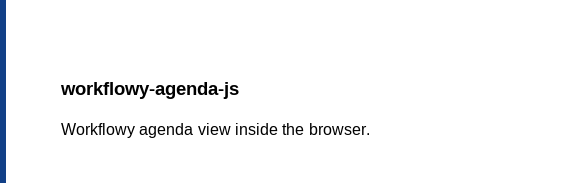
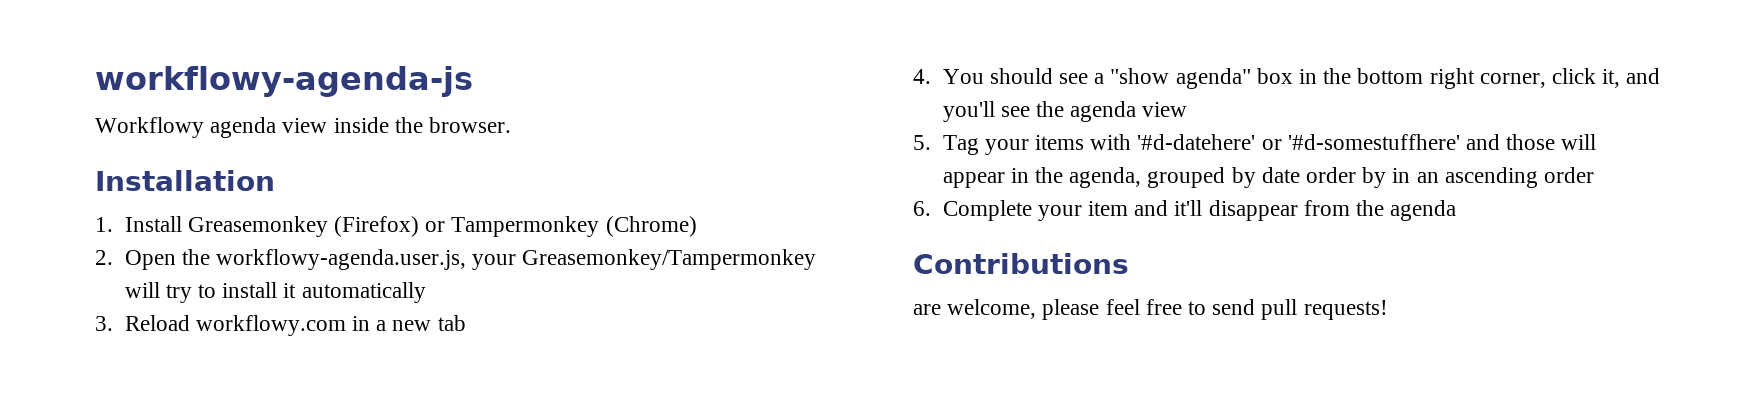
+ Installation
+ 1. Install Greasemonkey (Firefox) or Tampermonkey (Chrome)
+ 2. Open the workflowy-agenda.user.js, your Greasemonkey/Tampermonkey will try to install it automatically
+ 3. Reload workflowy.com in a new tab
+ 4. You should see a "show agenda" box in the bottom right corner, click it, and you'll see the agenda view
+ 5. Tag your items with '#d-datehere' or '#d-somestuffhere' and those will appear in the agenda, grouped by date order by in an ascending order
+ 6. Complete your item and it'll disappear from the agenda
+ Contributions
+ are welcome, please feel free to send pull requests!

